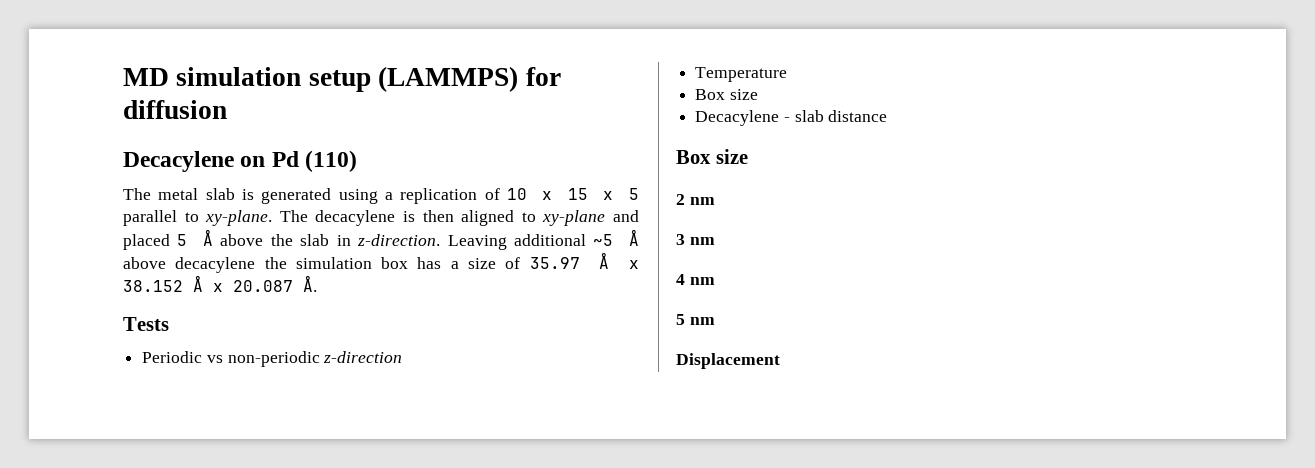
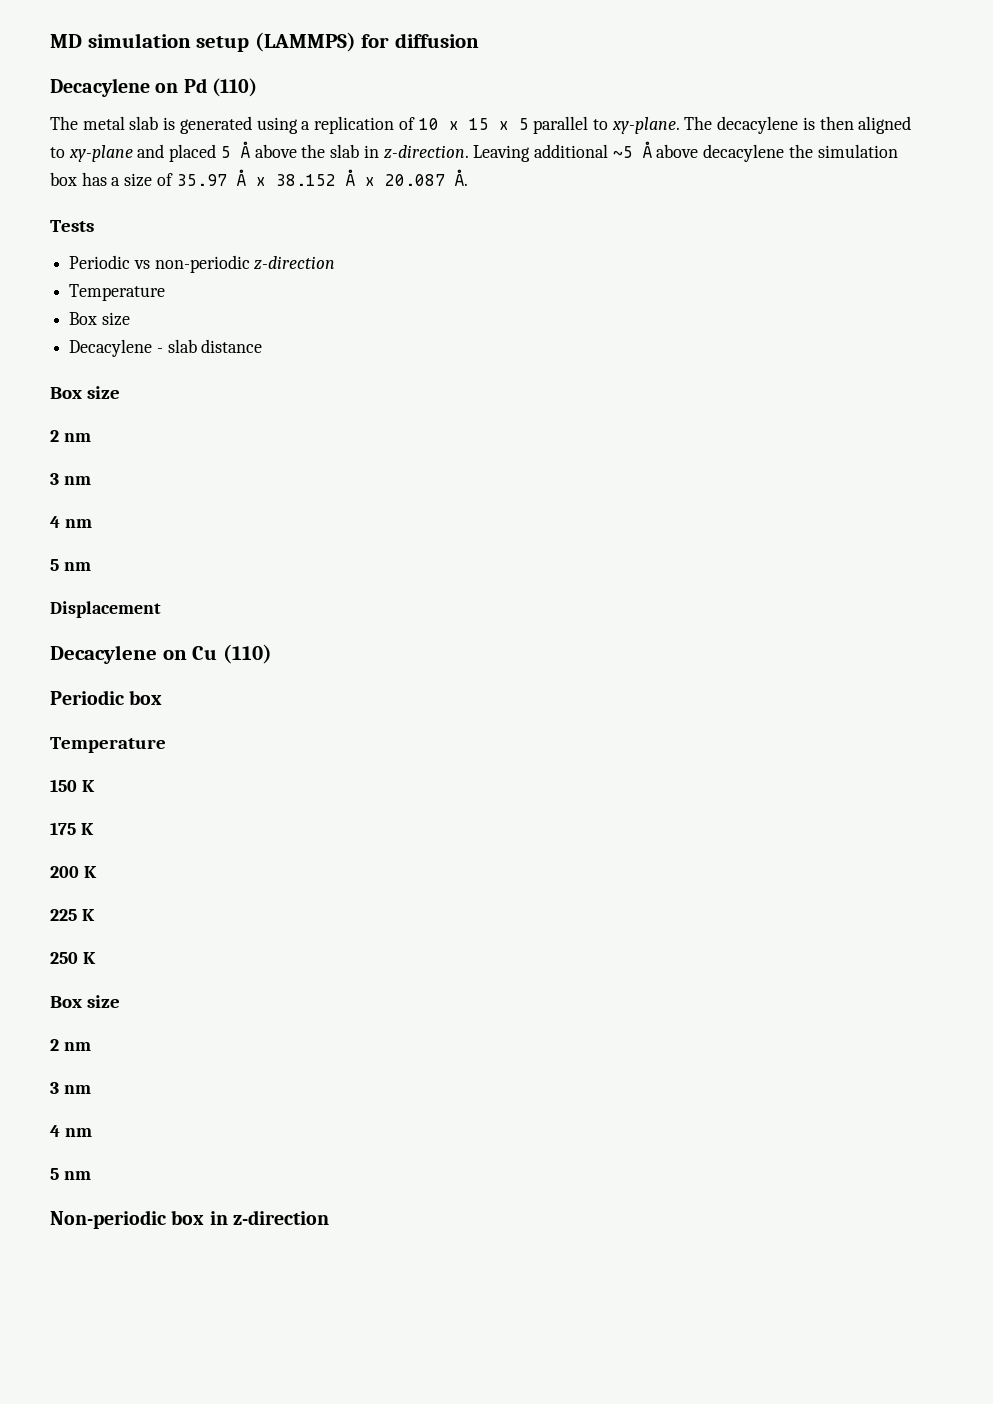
+ Decacylene on Cu (110)
+ Periodic box
+ Temperature
+ 150 K
+ 175 K
+ 200 K
+ 225 K
+ 250 K
+ Box size
+ 2 nm
+ 3 nm
+ 4 nm
+ 5 nm
+ Non-periodic box in z-direction

